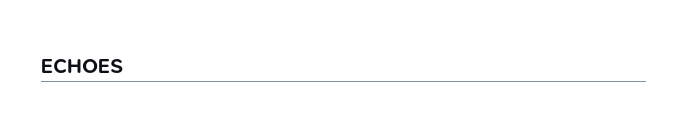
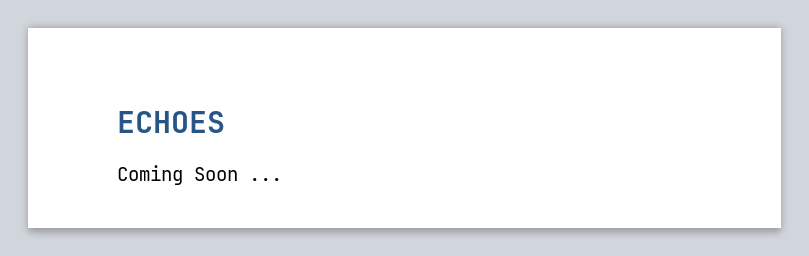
+ Coming Soon ...

